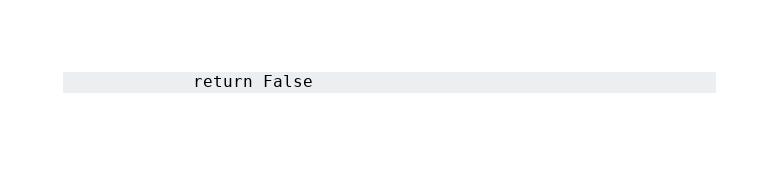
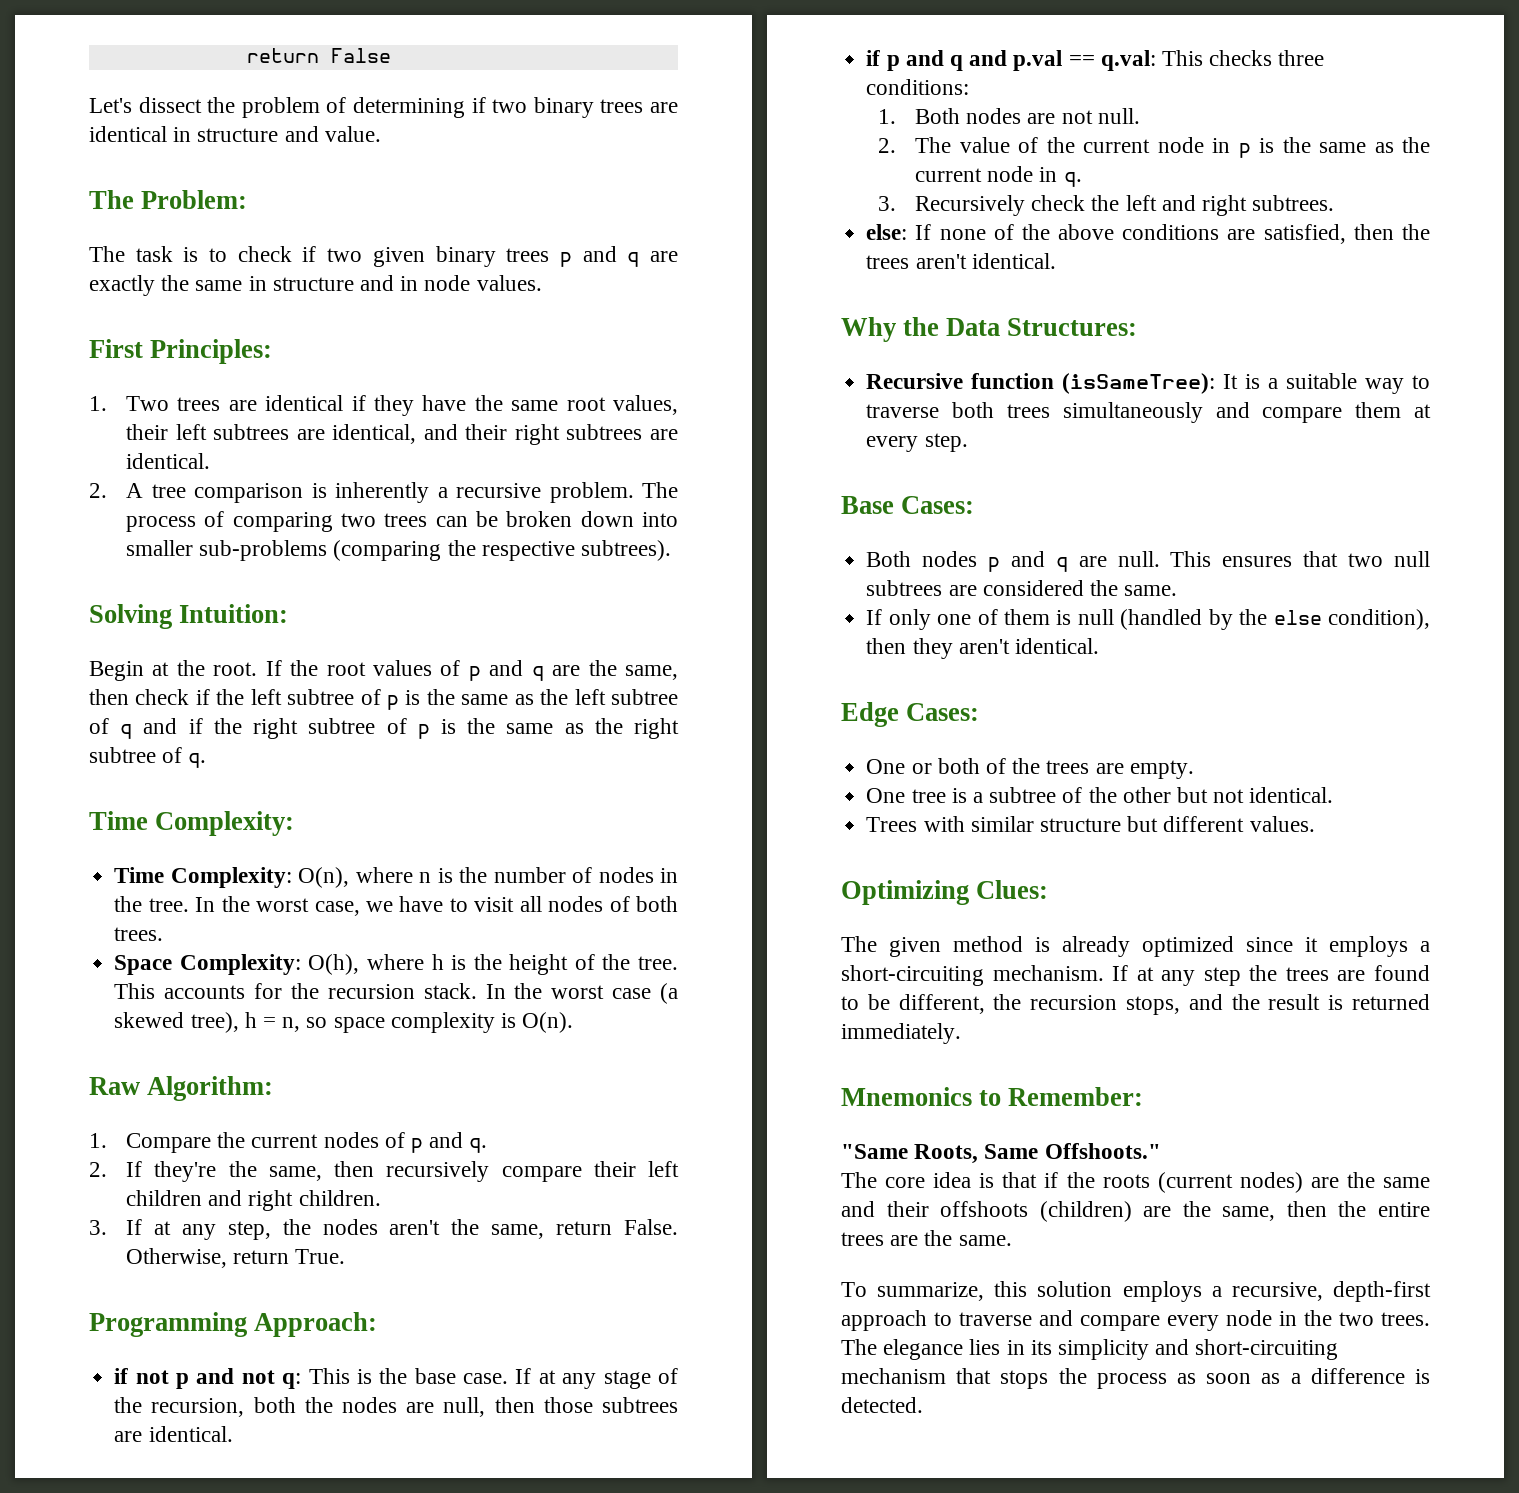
+ Let's dissect the problem of determining if two binary trees are identical in structure and value.
+ The Problem:
+ The task is to check if two given binary trees p and q are exactly the same in structure and in node values.
+ First Principles:
+ 1. Two trees are identical if they have the same root values, their left subtrees are identical, and their right subtrees are identical.
+ 2. A tree comparison is inherently a recursive problem. The process of comparing two trees can be broken down into smaller sub-problems (comparing the respective subtrees).
+ Solving Intuition:
+ Begin at the root. If the root values of p and q are the same, then check if the left subtree of p is the same as the left subtree of q and if the right subtree of p is the same as the right subtree of q.
+ Time Complexity:
+ Time Complexity: O(n), where n is the number of nodes in the tree. In the worst case, we have to visit all nodes of both trees.
+ Space Complexity: O(h), where h is the height of the tree. This accounts for the recursion stack. In the worst case (a skewed tree), h = n, so space complexity is O(n).
+ Raw Algorithm:
+ 1. Compare the current nodes of p and q.
+ 2. If they're the same, then recursively compare their left children and right children.
+ 3. If at any step, the nodes aren't the same, return False. Otherwise, return True.
+ Programming Approach:
+ if not p and not q: This is the base case. If at any stage of the recursion, both the nodes are null, then those subtrees are identical.
+ if p and q and p.val == q.val: This checks three conditions:
+ 1. Both nodes are not null.
+ 2. The value of the current node in p is the same as the current node in q.
+ 3. Recursively check the left and right subtrees.
+ else: If none of the above conditions are satisfied, then the trees aren't identical.
+ Why the Data Structures:
+ Recursive function (isSameTree): It is a suitable way to traverse both trees simultaneously and compare them at every step.
+ Base Cases:
+ Both nodes p and q are null. This ensures that two null subtrees are considered the same.
+ If only one of them is null (handled by the else condition), then they aren't identical.
+ Edge Cases:
+ One or both of the trees are empty.
+ One tree is a subtree of the other but not identical.
+ Trees with similar structure but different values.
+ Optimizing Clues:
+ The given method is already optimized since it employs a short-circuiting mechanism. If at any step the trees are found to be different, the recursion stops, and the result is returned immediately.
+ Mnemonics to Remember:
+ "Same Roots, Same Offshoots."
+ The core idea is that if the roots (current nodes) are the same and their offshoots (children) are the same, then the entire trees are the same.
+ To summarize, this solution employs a recursive, depth-first approach to traverse and compare every node in the two trees. The elegance lies in its simplicity and short-circuiting mechanism that stops the process as soon as a difference is detected.

